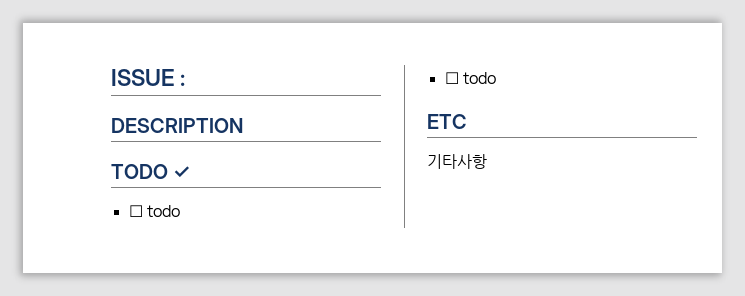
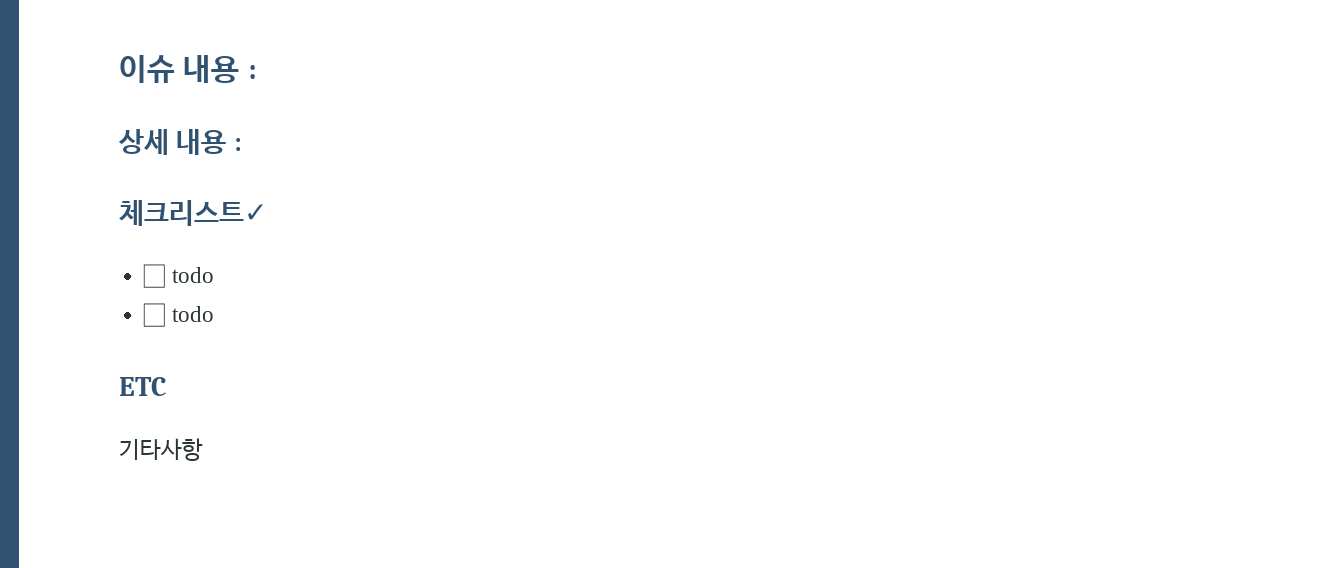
- ISSUE :
- DESCRIPTION
- TODO ✓
+ 이슈 내용 :
+ 상세 내용 :
+ 체크리스트✓

